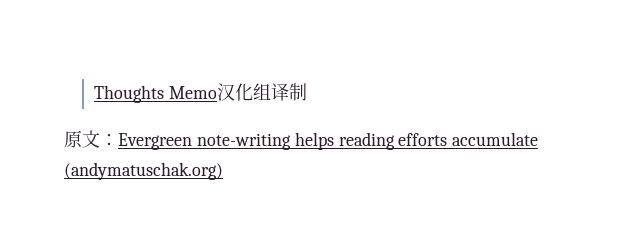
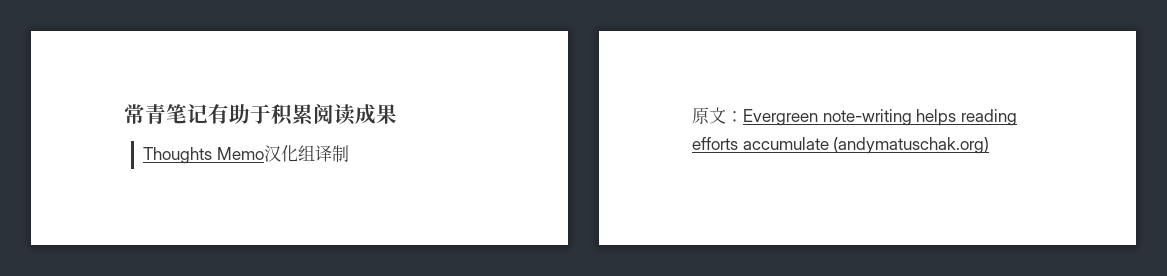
+ 常青笔记有助于积累阅读成果

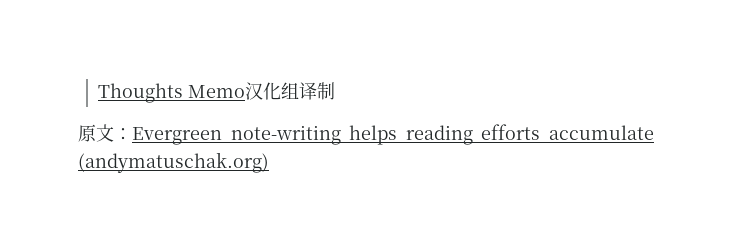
- 常青笔记有助于积累阅读成果

